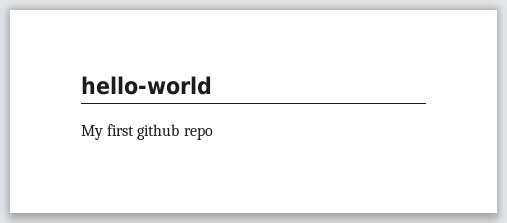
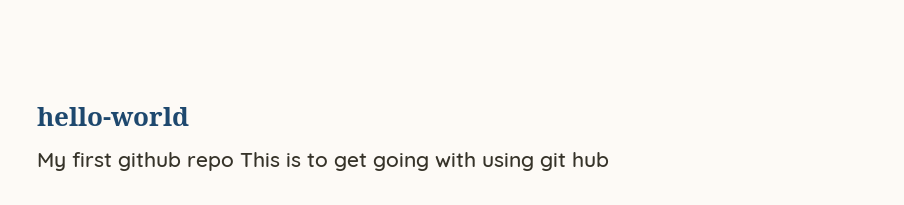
- My first github repo
+ My first github repo This is to get going with using git hub

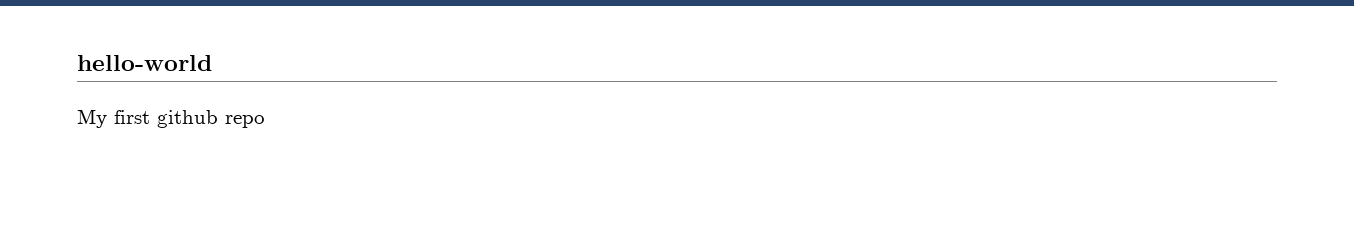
- My first github repo This is to get going with using git hub
+ My first github repo

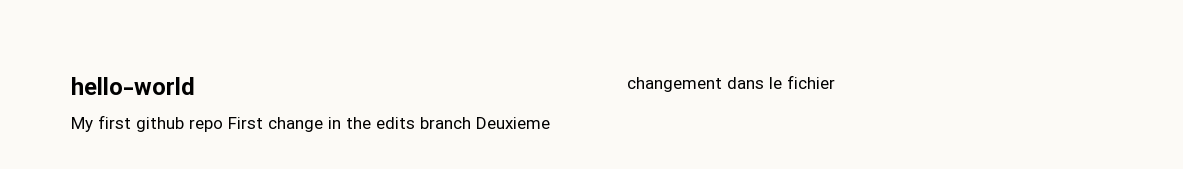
- My first github repo
+ My first github repo First change in the edits branch Deuxieme changement dans le fichier

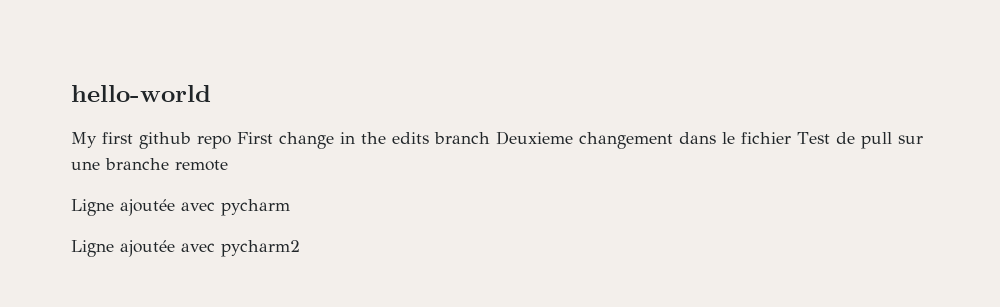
- My first github repo First change in the edits branch Deuxieme changement dans le fichier
+ My first github repo First change in the edits branch Deuxieme changement dans le fichier Test de pull sur une branche remote
+ Ligne ajoutée avec pycharm
+ Ligne ajoutée avec pycharm2

